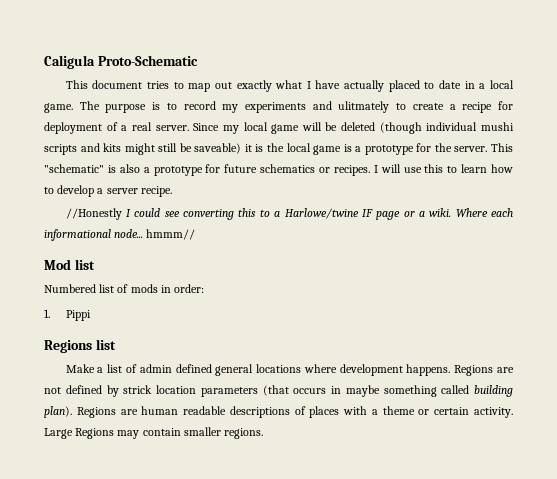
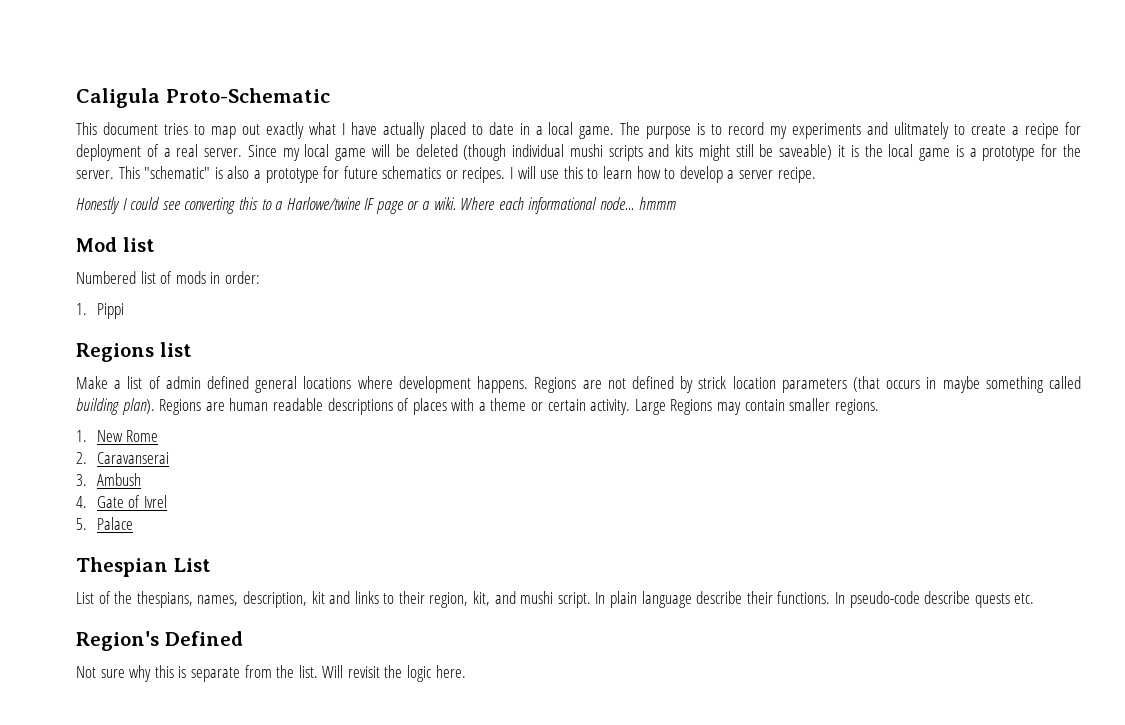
- //Honestly I could see converting this to a Harlowe/twine IF page or a wiki.
+ Honestly I could see converting this to a Harlowe/twine IF page or a wiki.
- Where each informational node... hmmm//
+ Where each informational node... hmmm
+ 1. New Rome
+ 2. Caravanserai
+ 3. Ambush
+ 4. Gate of Ivrel
+ 5. Palace
+ Thespian List
+ List of the thespians, names, description, kit and links to their region, kit, and mushi script. In plain language describe their functions. In pseudo-code describe quests etc.
+ Region's Defined
+ Not sure why this is separate from the list. Will revisit the logic here.

